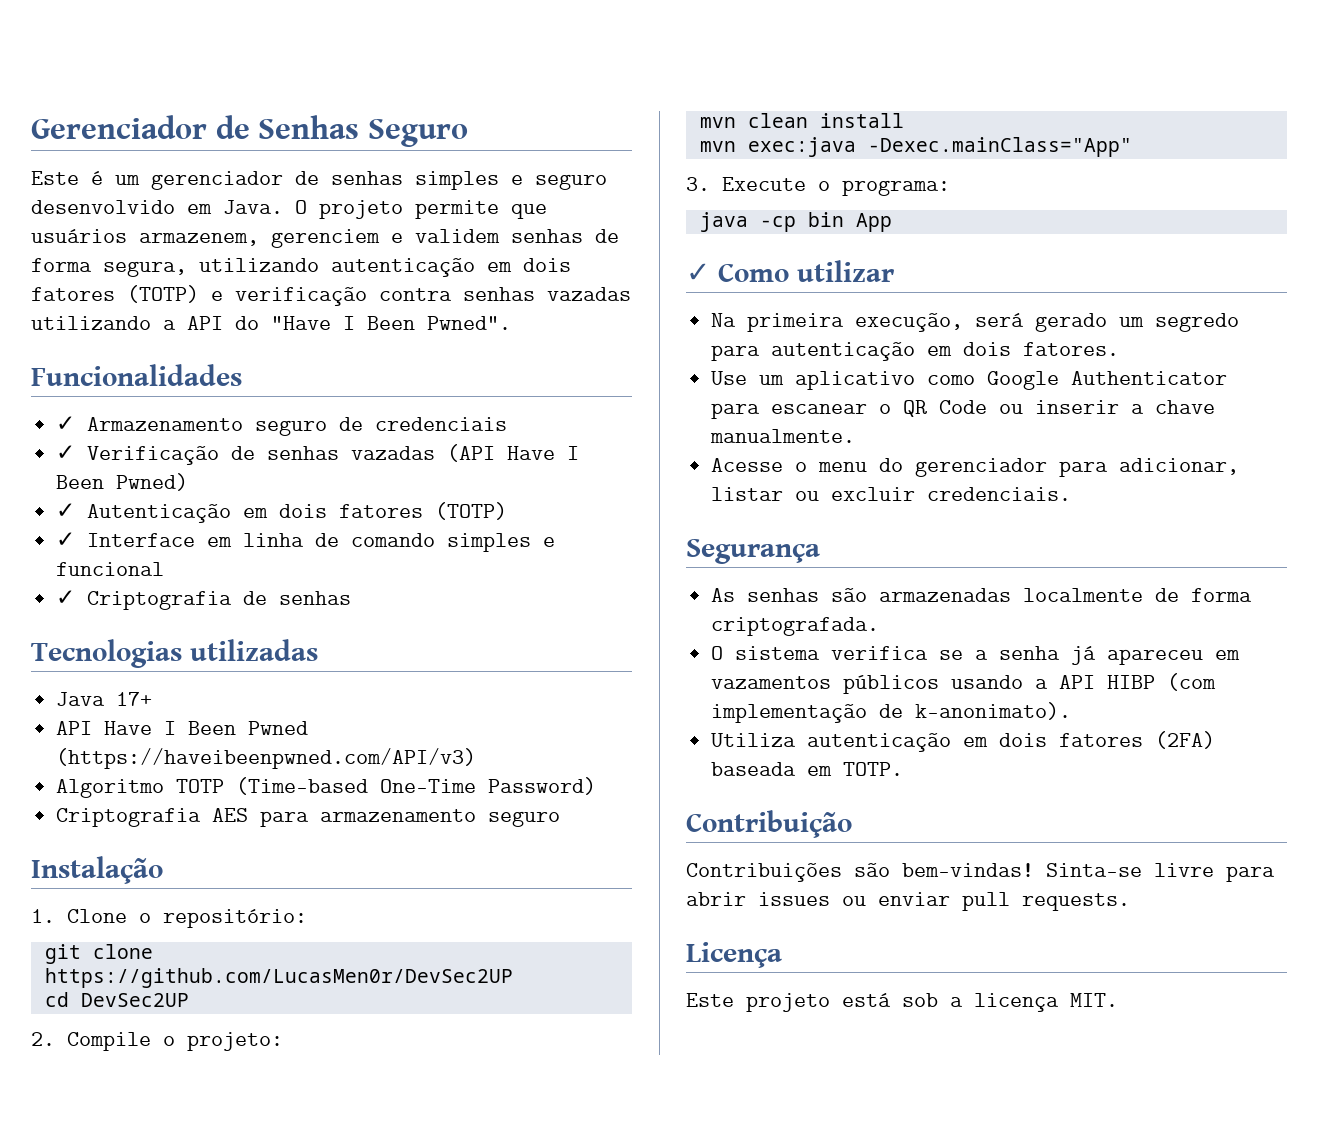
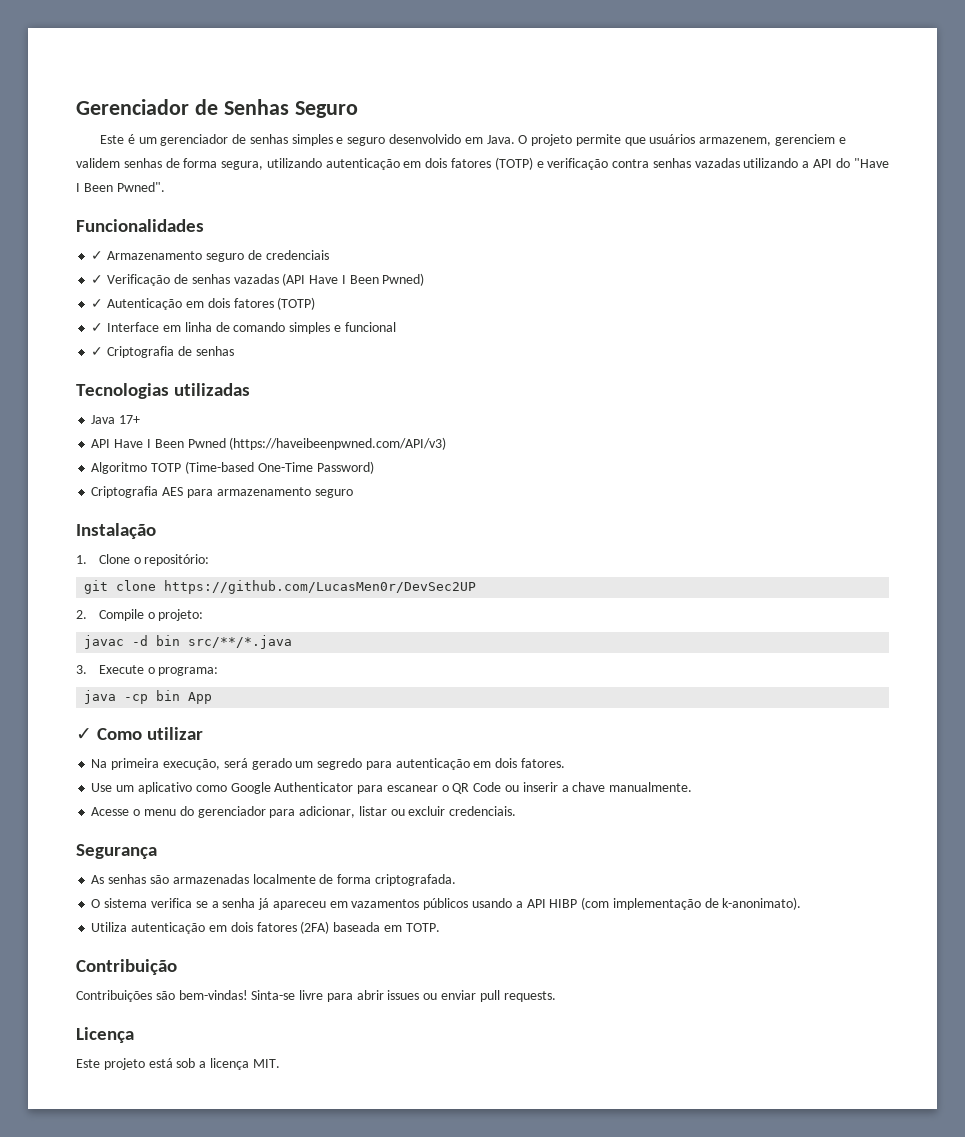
- cd DevSec2UP
- mvn clean install
- mvn exec:java -Dexec.mainClass="App"
+ javac -d bin src/**/*.java

